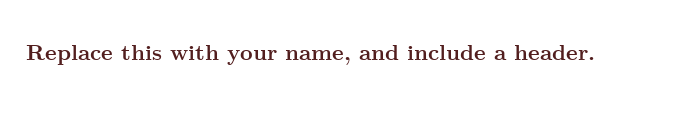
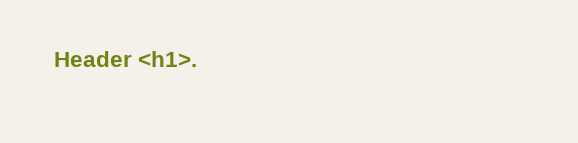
- Replace this with your name, and include a header.
+ Header <h1>.

